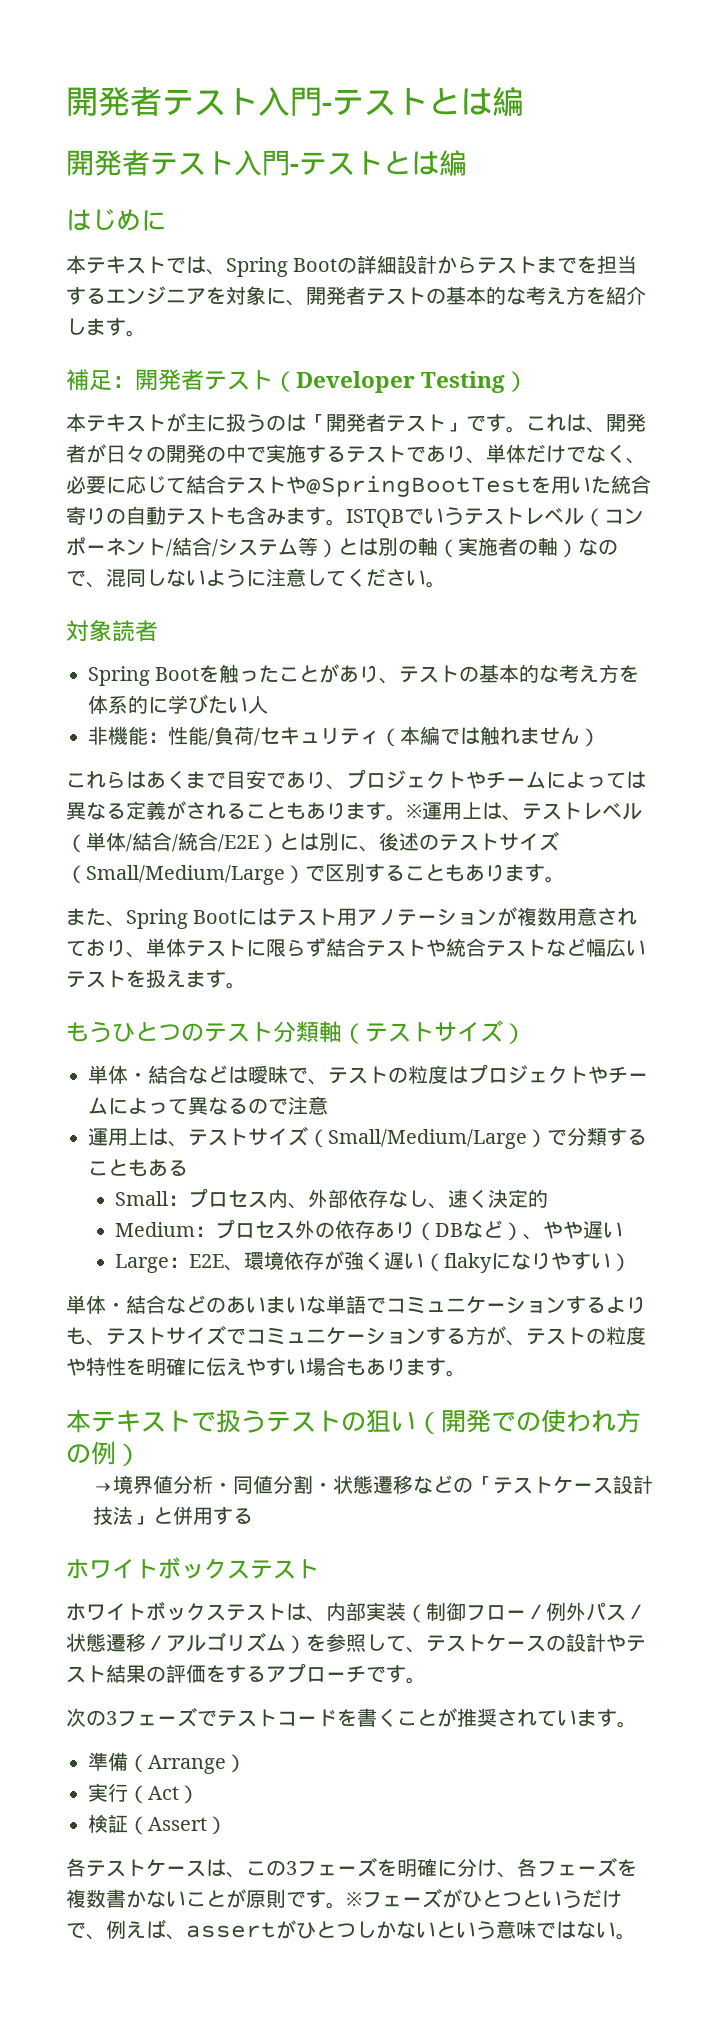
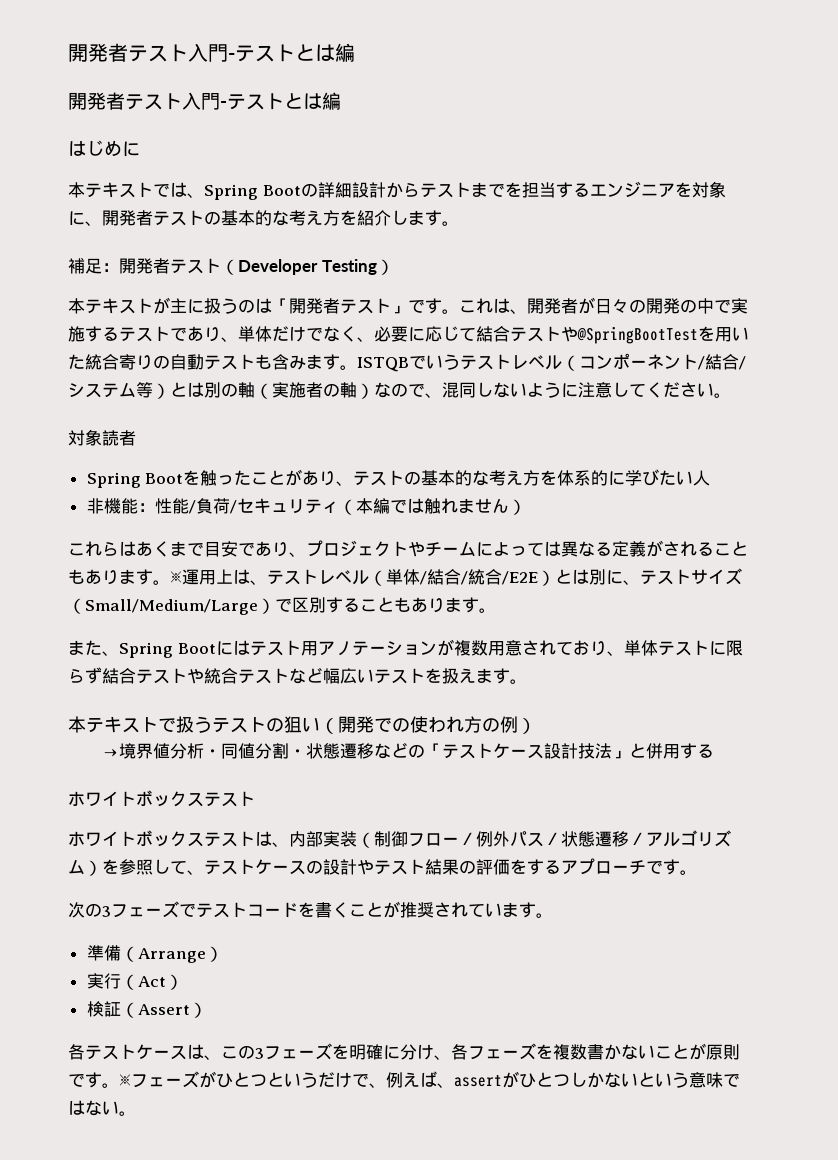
- ※運用上は、テストレベル（単体/結合/統合/E2E）とは別に、後述のテストサイズ（Small/Medium/Large）で区別することもあります。
+ ※運用上は、テストレベル（単体/結合/統合/E2E）とは別に、テストサイズ（Small/Medium/Large）で区別することもあります。
- もうひとつのテスト分類軸（テストサイズ）
- 単体・結合などは曖昧で、テストの粒度はプロジェクトやチームによって異なるので注意
- 運用上は、テストサイズ（Small/Medium/Large）で分類することもある
- Small：プロセス内、外部依存なし、速く決定的
- Medium：プロセス外の依存あり（DBなど）、やや遅い
- Large：E2E、環境依存が強く遅い（flakyになりやすい）
- 単体・結合などのあいまいな単語でコミュニケーションするよりも、テストサイズでコミュニケーションする方が、テストの粒度や特性を明確に伝えやすい場合もあります。

